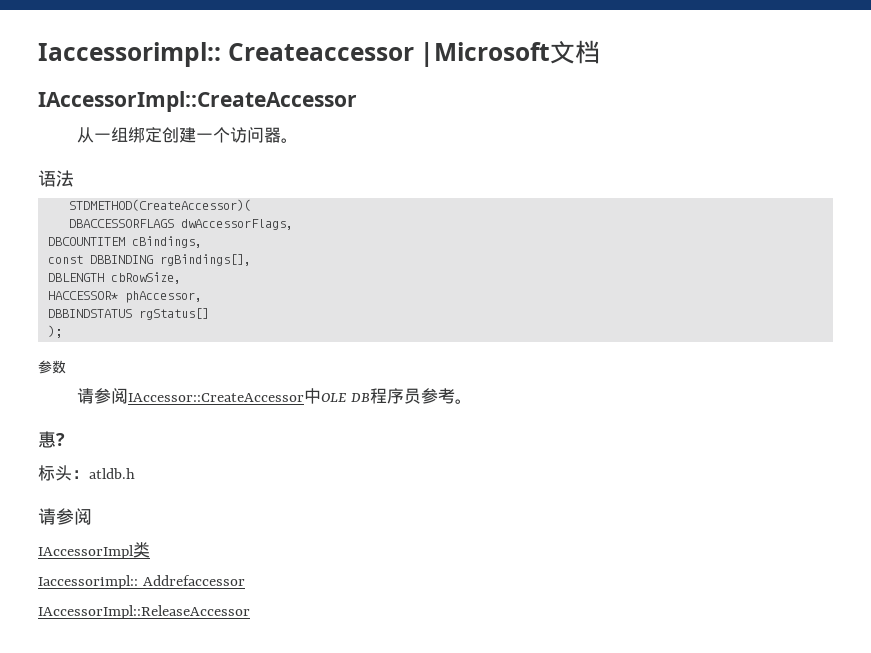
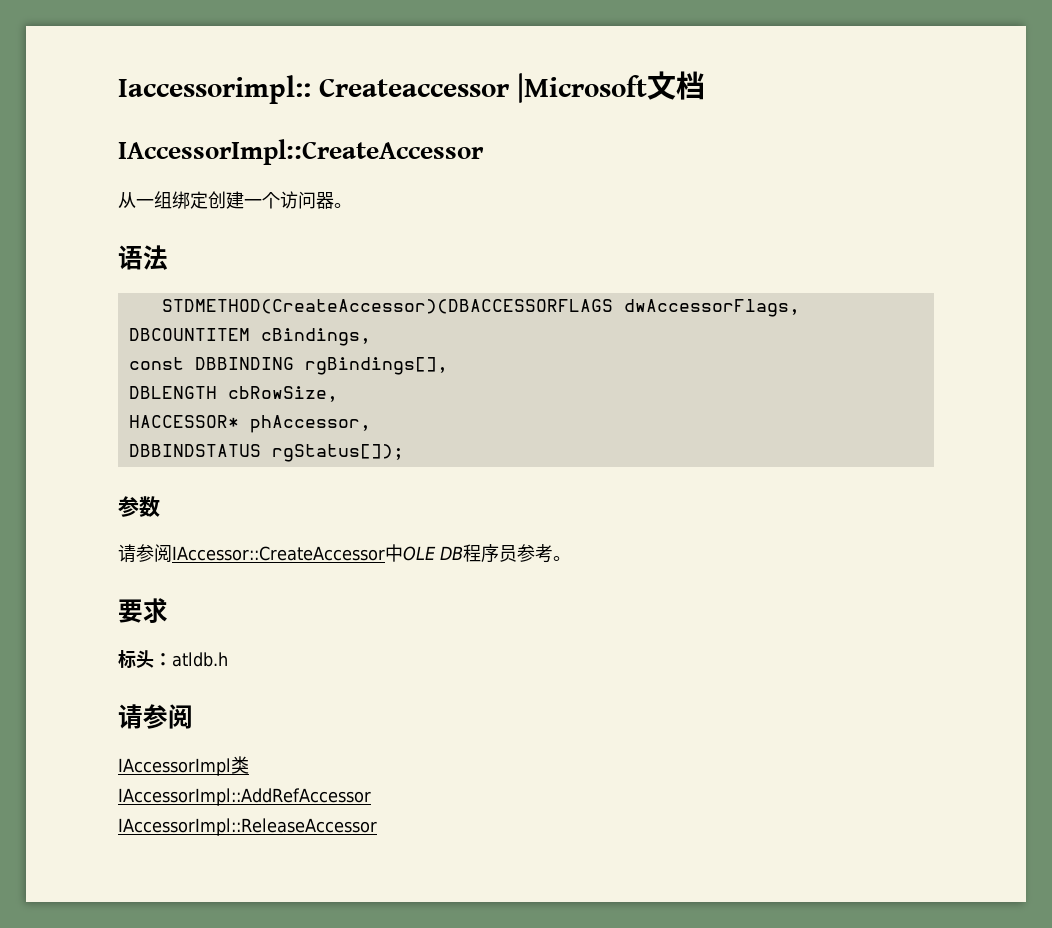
- STDMETHOD(CreateAccessor)(
- DBACCESSORFLAGS dwAccessorFlags,
+ STDMETHOD(CreateAccessor)(DBACCESSORFLAGS dwAccessorFlags,
- DBBINDSTATUS rgStatus[]
- );
+ DBBINDSTATUS rgStatus[]);
- 惠?
+ 要求
- Iaccessorimpl:: Addrefaccessor
+ IAccessorImpl::AddRefAccessor

